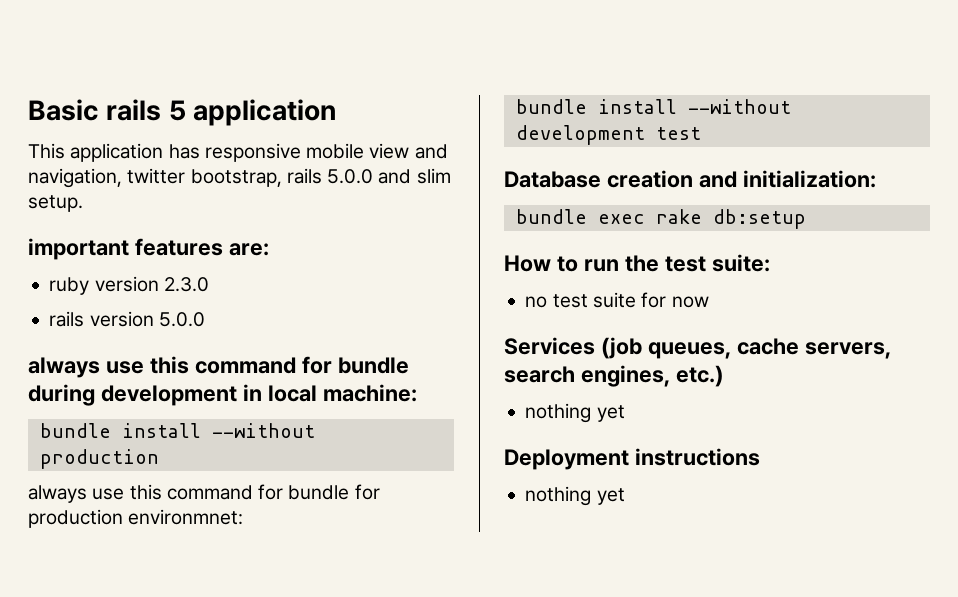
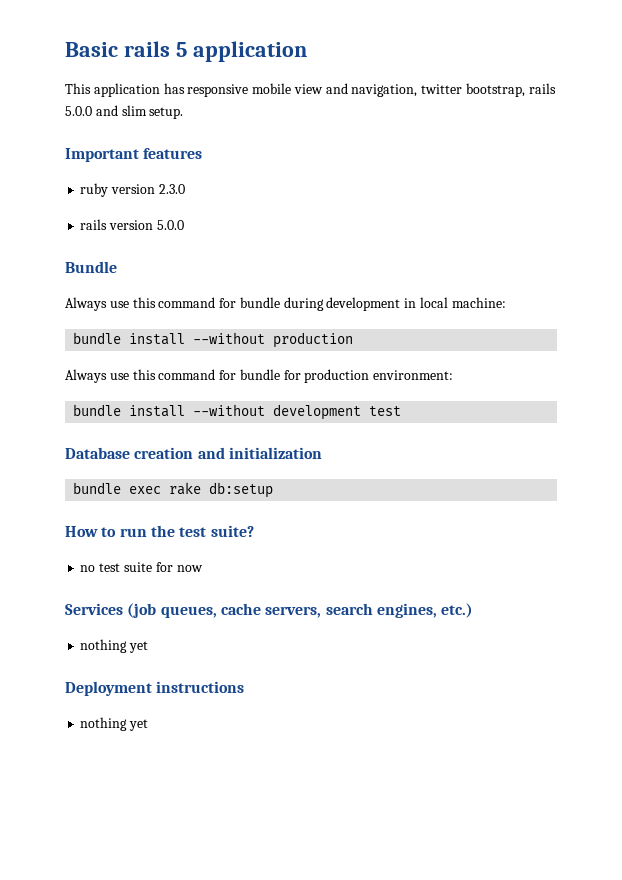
- important features are:
+ Important features
- always use this command for bundle during development in local machine:
+ Bundle
+ Always use this command for bundle during development in local machine:
- always use this command for bundle for production environmnet:
+ Always use this command for bundle for production environment:
- Database creation and initialization:
+ Database creation and initialization
- How to run the test suite:
+ How to run the test suite?

